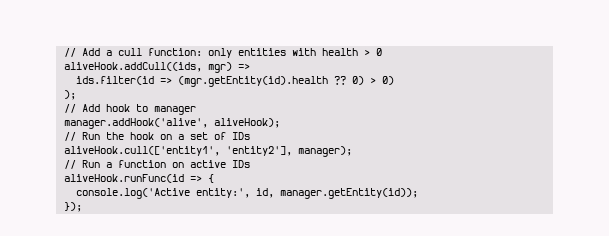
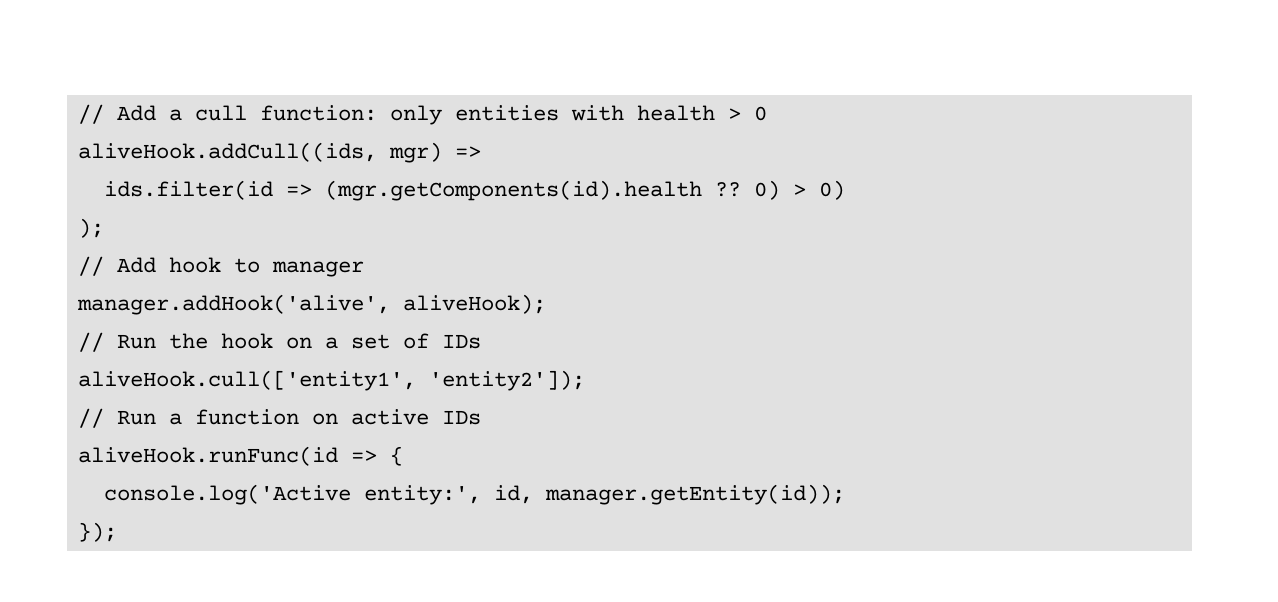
- ids.filter(id => (mgr.getEntity(id).health ??
+ ids.filter(id => (mgr.getComponents(id).health ??
- aliveHook.cull(['entity1', 'entity2'], manager);
+ aliveHook.cull(['entity1', 'entity2']);

